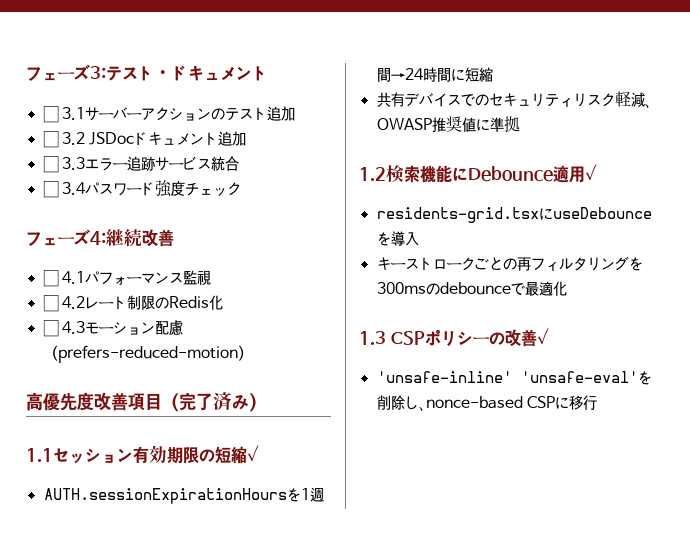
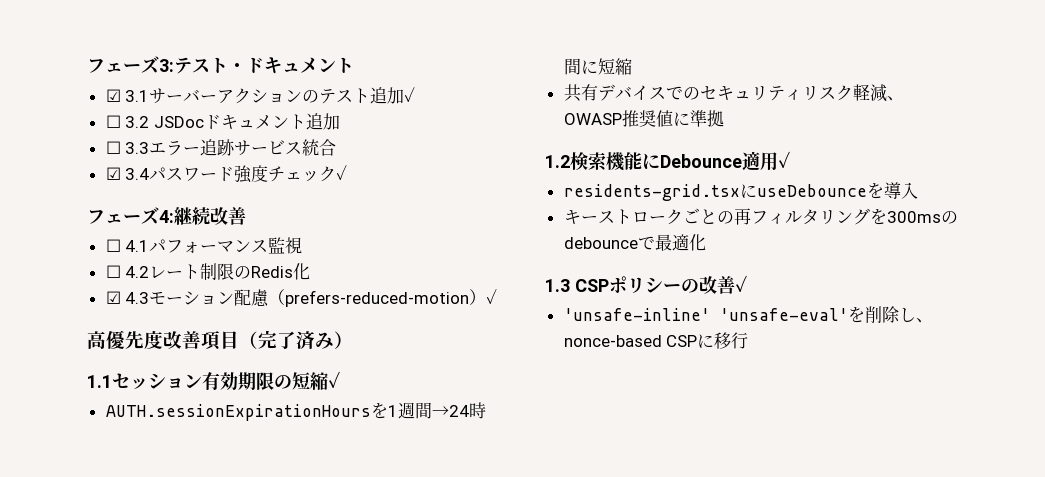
- ☐ 3.1サーバーアクションのテスト追加
+ ☑ 3.1サーバーアクションのテスト追加✓
- ☐ 3.4パスワード強度チェック
+ ☑ 3.4パスワード強度チェック✓
- ☐ 4.3モーション配慮（prefers-reduced-motion）
+ ☑ 4.3モーション配慮（prefers-reduced-motion）✓

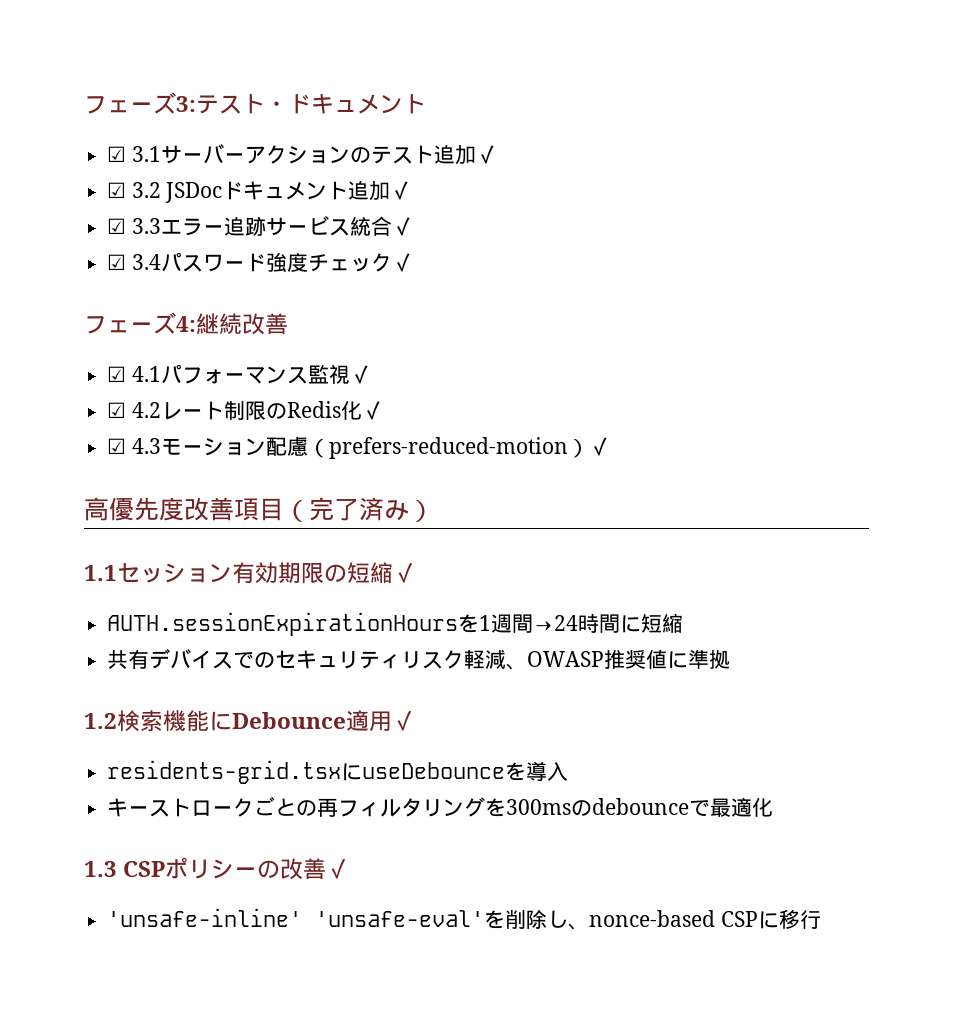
- ☐ 3.2 JSDocドキュメント追加
- ☐ 3.3エラー追跡サービス統合
+ ☑ 3.2 JSDocドキュメント追加✓
+ ☑ 3.3エラー追跡サービス統合✓
- ☐ 4.1パフォーマンス監視
- ☐ 4.2レート制限のRedis化
+ ☑ 4.1パフォーマンス監視✓
+ ☑ 4.2レート制限のRedis化✓

